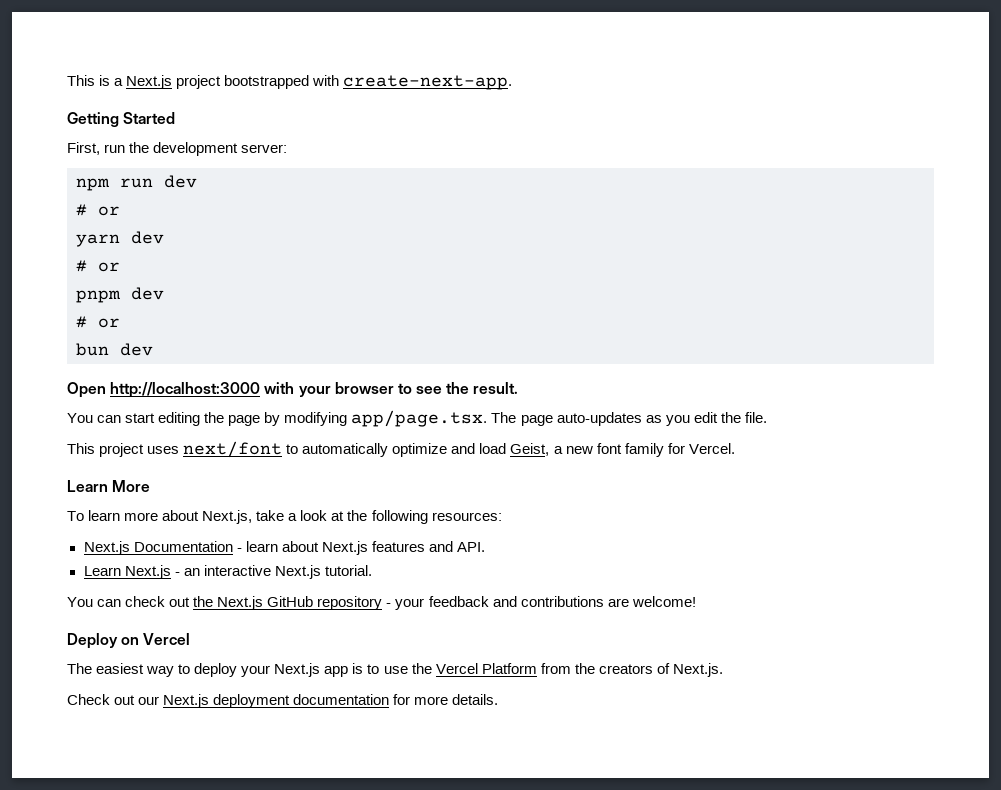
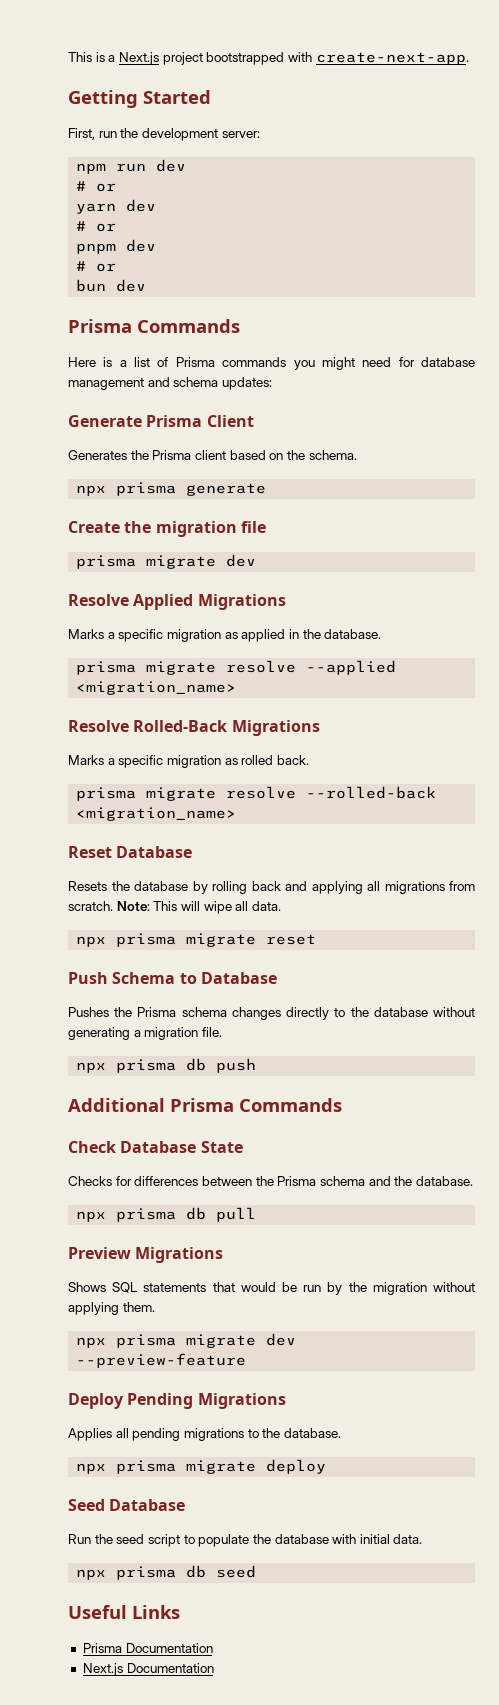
  bun dev
- Open http://localhost:3000 with your browser to see the result.
- You can start editing the page by modifying app/page.tsx. The page auto-updates as you edit the file.
- This project uses next/font to automatically optimize and load Geist, a new font family for Vercel.
- Learn More
- To learn more about Next.js, take a look at the following resources:
- Next.js Documentation - learn about Next.js features and API.
- Learn Next.js - an interactive Next.js tutorial.
- You can check out the Next.js GitHub repository - your feedback and contributions are welcome!
- Deploy on Vercel
- The easiest way to deploy your Next.js app is to use the Vercel Platform from the creators of Next.js.
- Check out our Next.js deployment documentation for more details.
+ Prisma Commands
+ Here is a list of Prisma commands you might need for database management and schema updates:
+ Generate Prisma Client
+ Generates the Prisma client based on the schema.
+ npx prisma generate
+ Create the migration file
+ prisma migrate dev
+ Resolve Applied Migrations
+ Marks a specific migration as applied in the database.
+ prisma migrate resolve --applied <migration_name>
+ Resolve Rolled-Back Migrations
+ Marks a specific migration as rolled back.
+ prisma migrate resolve --rolled-back <migration_name>
+ Reset Database
+ Resets the database by rolling back and applying all migrations from scratch. Note: This will wipe all data.
+ npx prisma migrate reset
+ Push Schema to Database
+ Pushes the Prisma schema changes directly to the database without generating a migration file.
+ npx prisma db push
+ Additional Prisma Commands
+ Check Database State
+ Checks for differences between the Prisma schema and the database.
+ npx prisma db pull
+ Preview Migrations
+ Shows SQL statements that would be run by the migration without applying them.
+ npx prisma migrate dev --preview-feature
+ Deploy Pending Migrations
+ Applies all pending migrations to the database.
+ npx prisma migrate deploy
+ Seed Database
+ Run the seed script to populate the database with initial data.
+ npx prisma db seed
+ Useful Links
+ Prisma Documentation
+ Next.js Documentation

